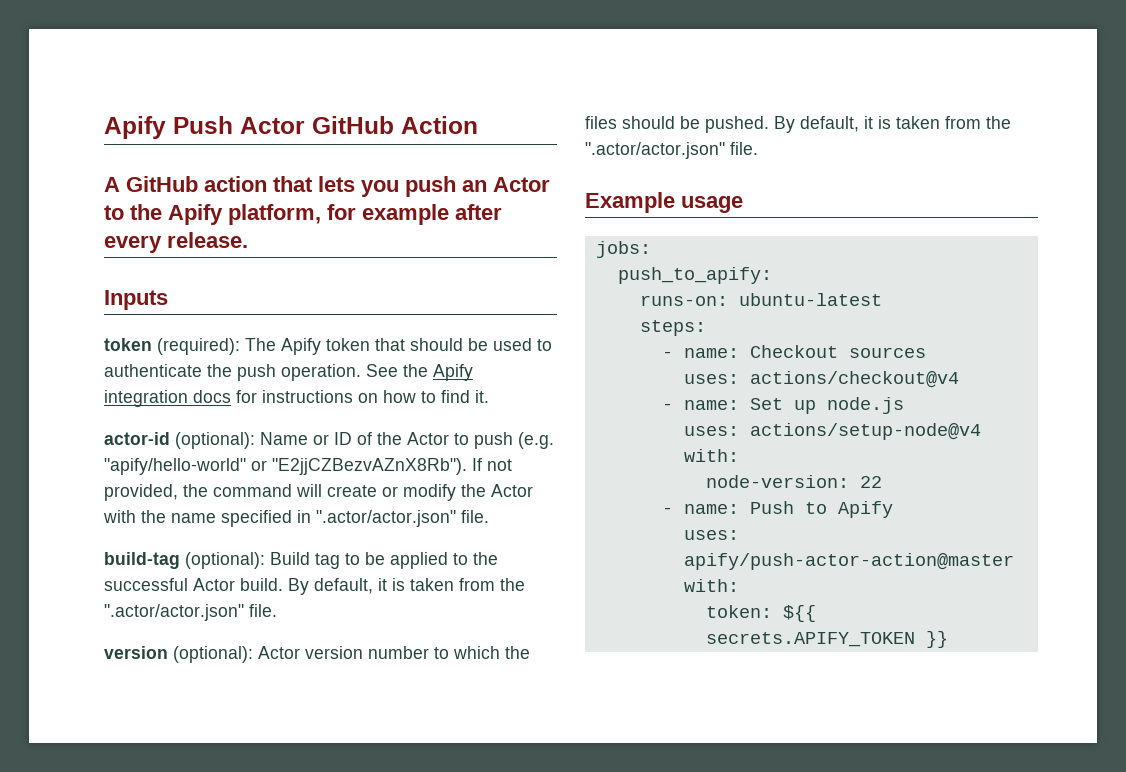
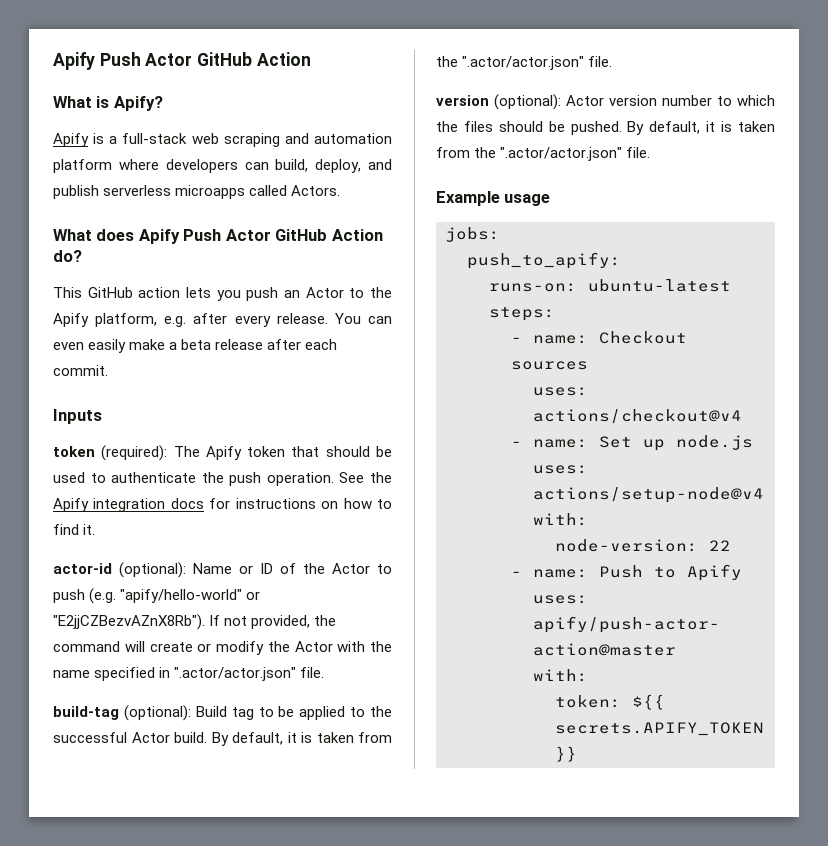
- A GitHub action that lets you push an Actor to the Apify platform, for example after every release.
+ What is Apify?
+ Apify is a full-stack web scraping and automation platform where developers can build, deploy, and publish serverless microapps called Actors.
+ What does Apify Push Actor GitHub Action do?
+ This GitHub action lets you push an Actor to the Apify platform, e.g. after every release. You can even easily make a beta release after each commit.

